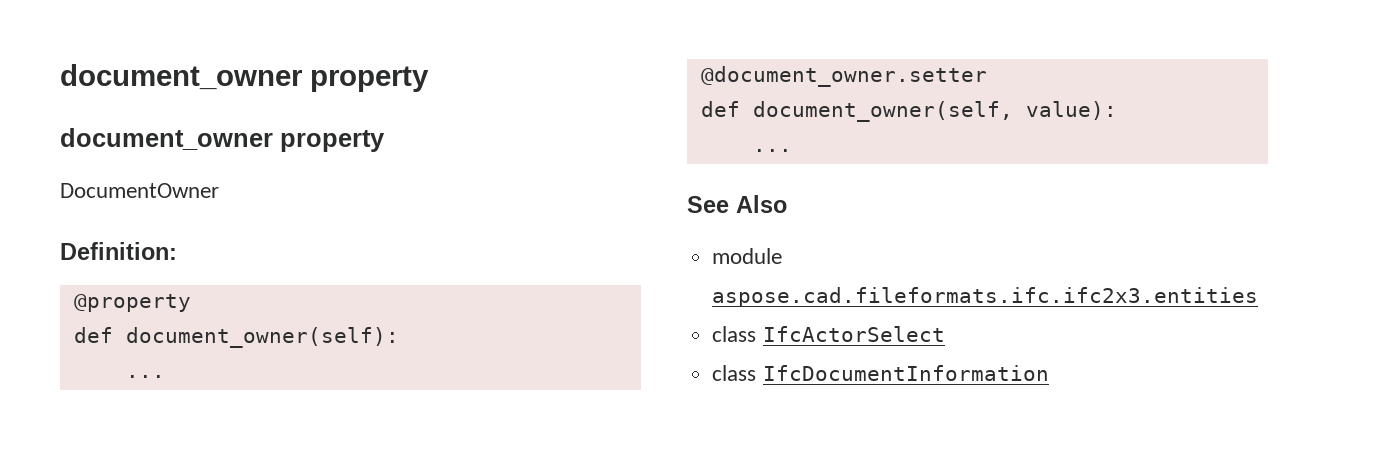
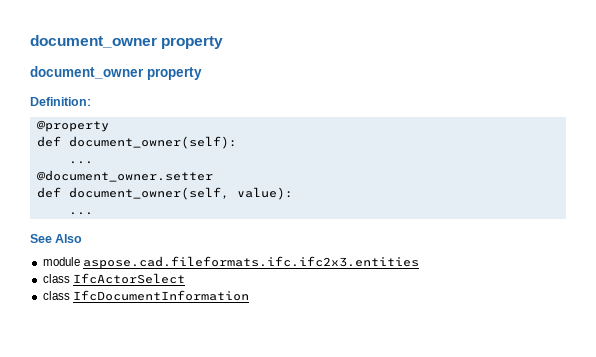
- DocumentOwner

